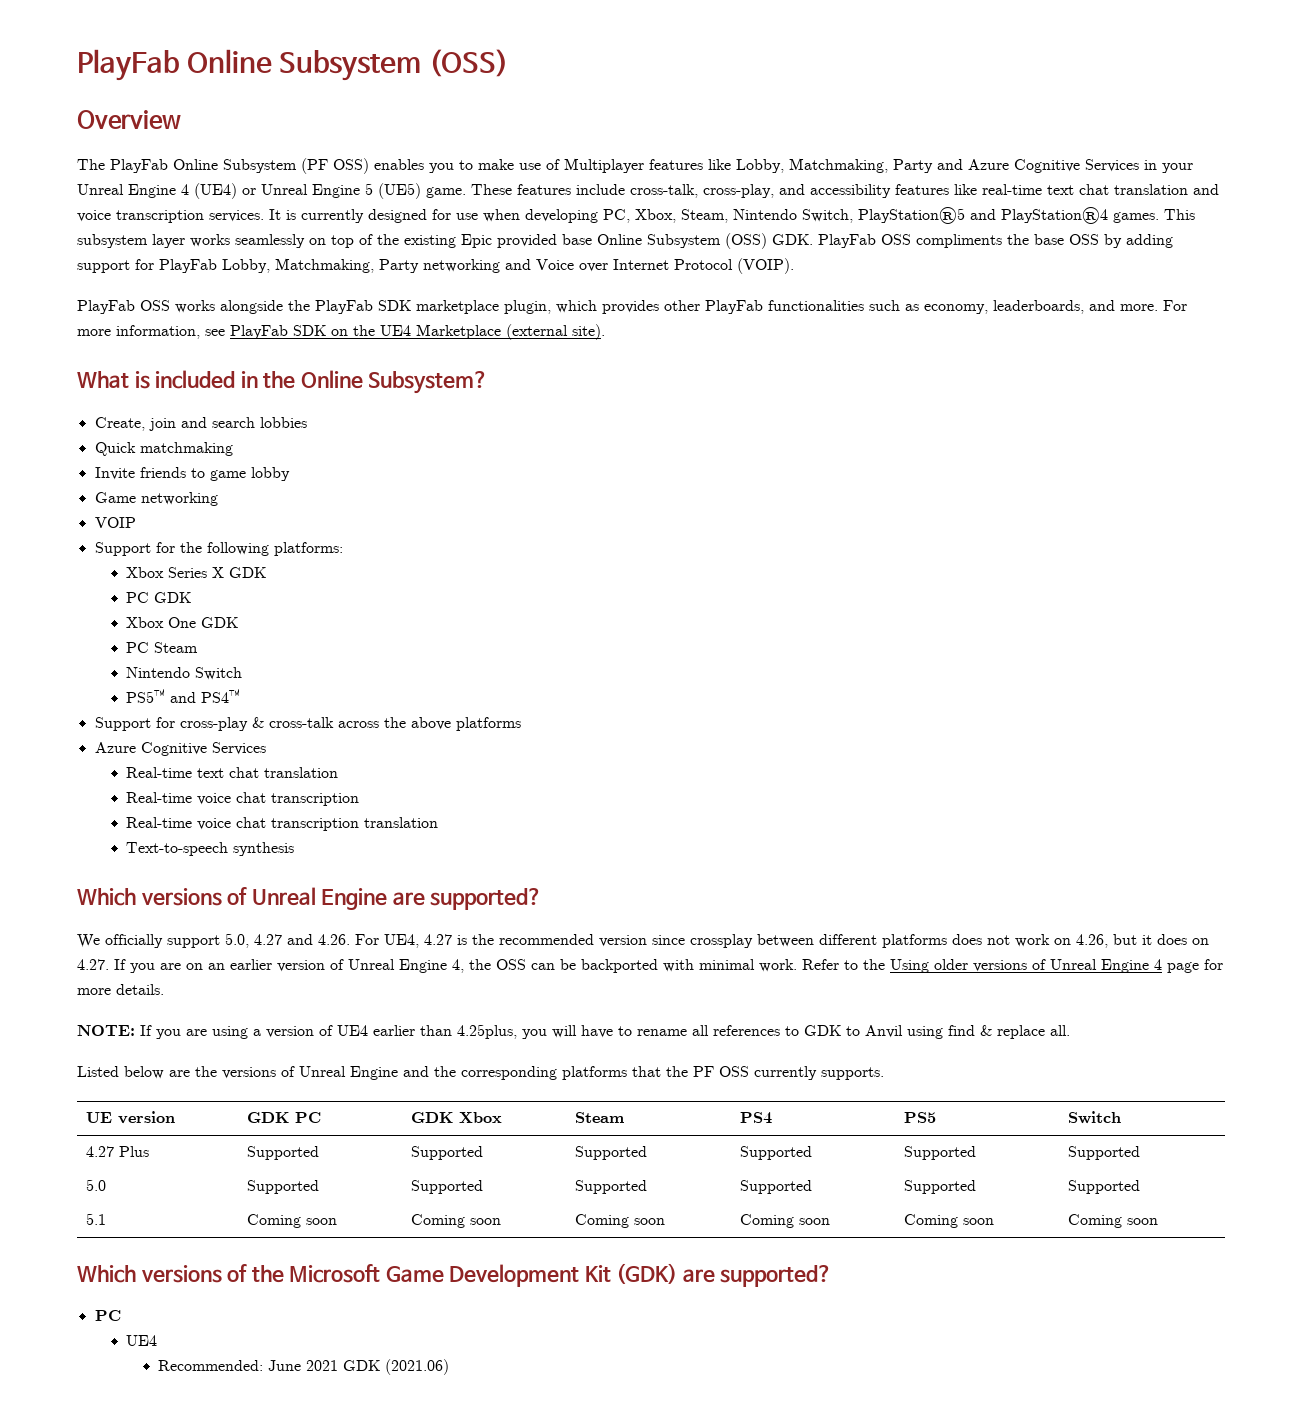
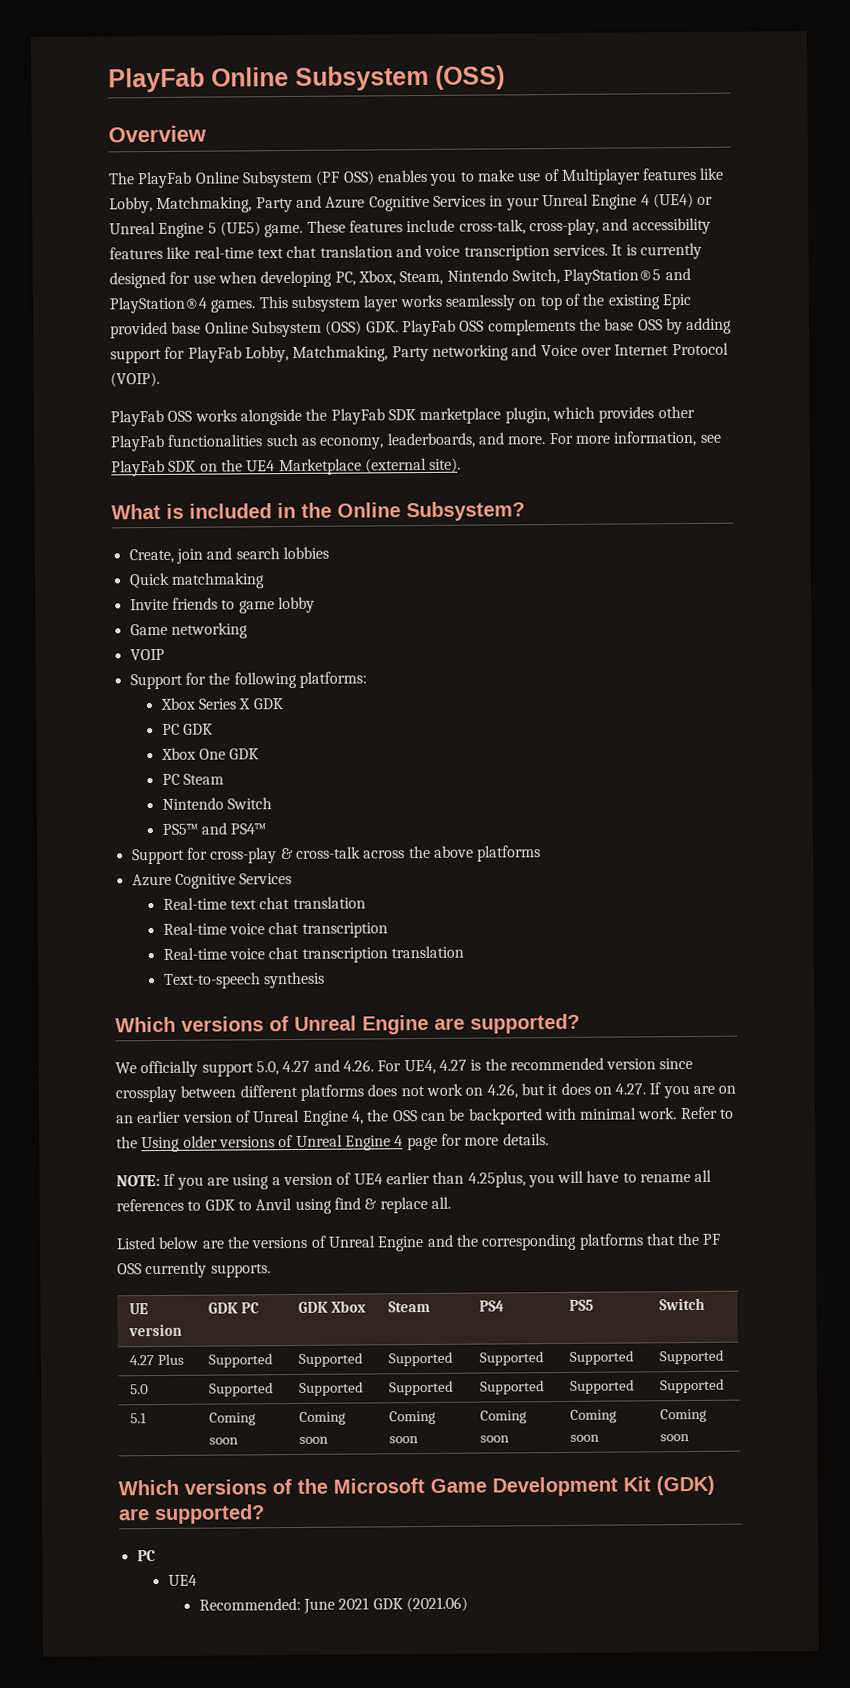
- This subsystem layer works seamlessly on top of the existing Epic provided base Online Subsystem (OSS) GDK. PlayFab OSS compliments the base OSS by adding support for PlayFab Lobby, Matchmaking, Party networking and Voice over Internet Protocol (VOIP).
+ This subsystem layer works seamlessly on top of the existing Epic provided base Online Subsystem (OSS) GDK. PlayFab OSS complements the base OSS by adding support for PlayFab Lobby, Matchmaking, Party networking and Voice over Internet Protocol (VOIP).

